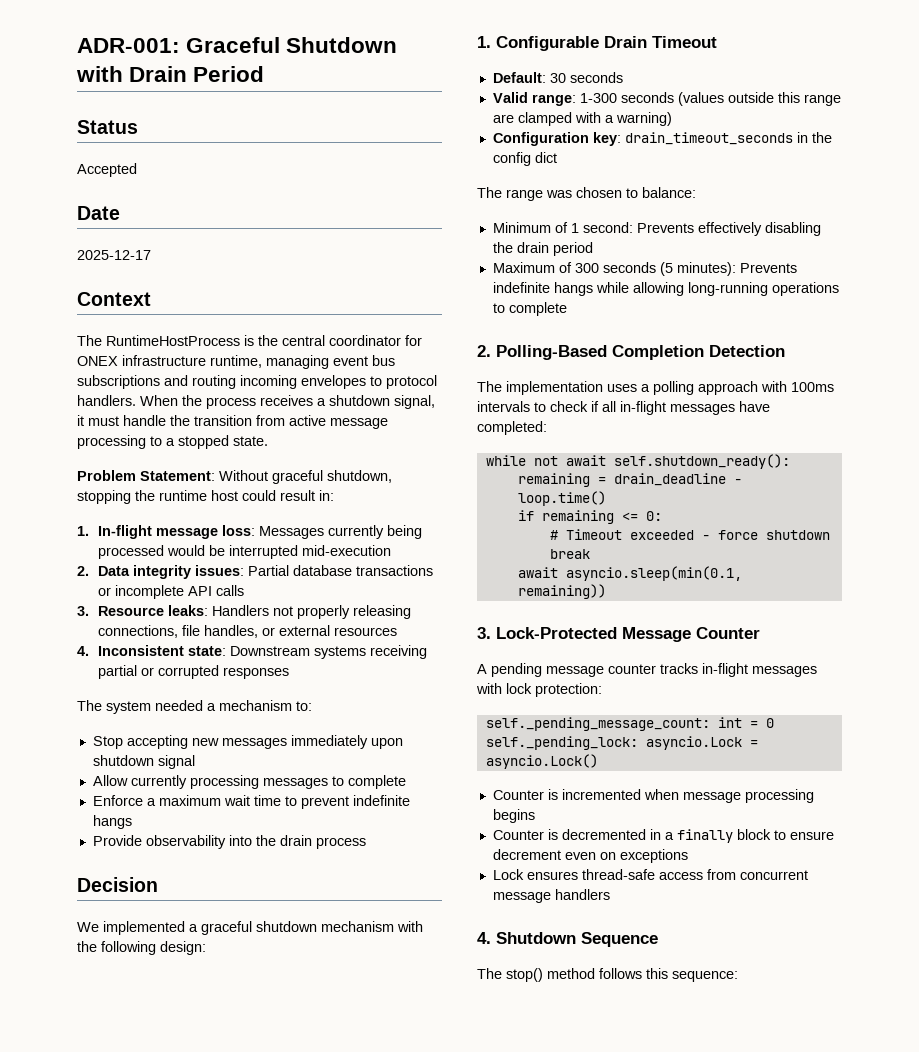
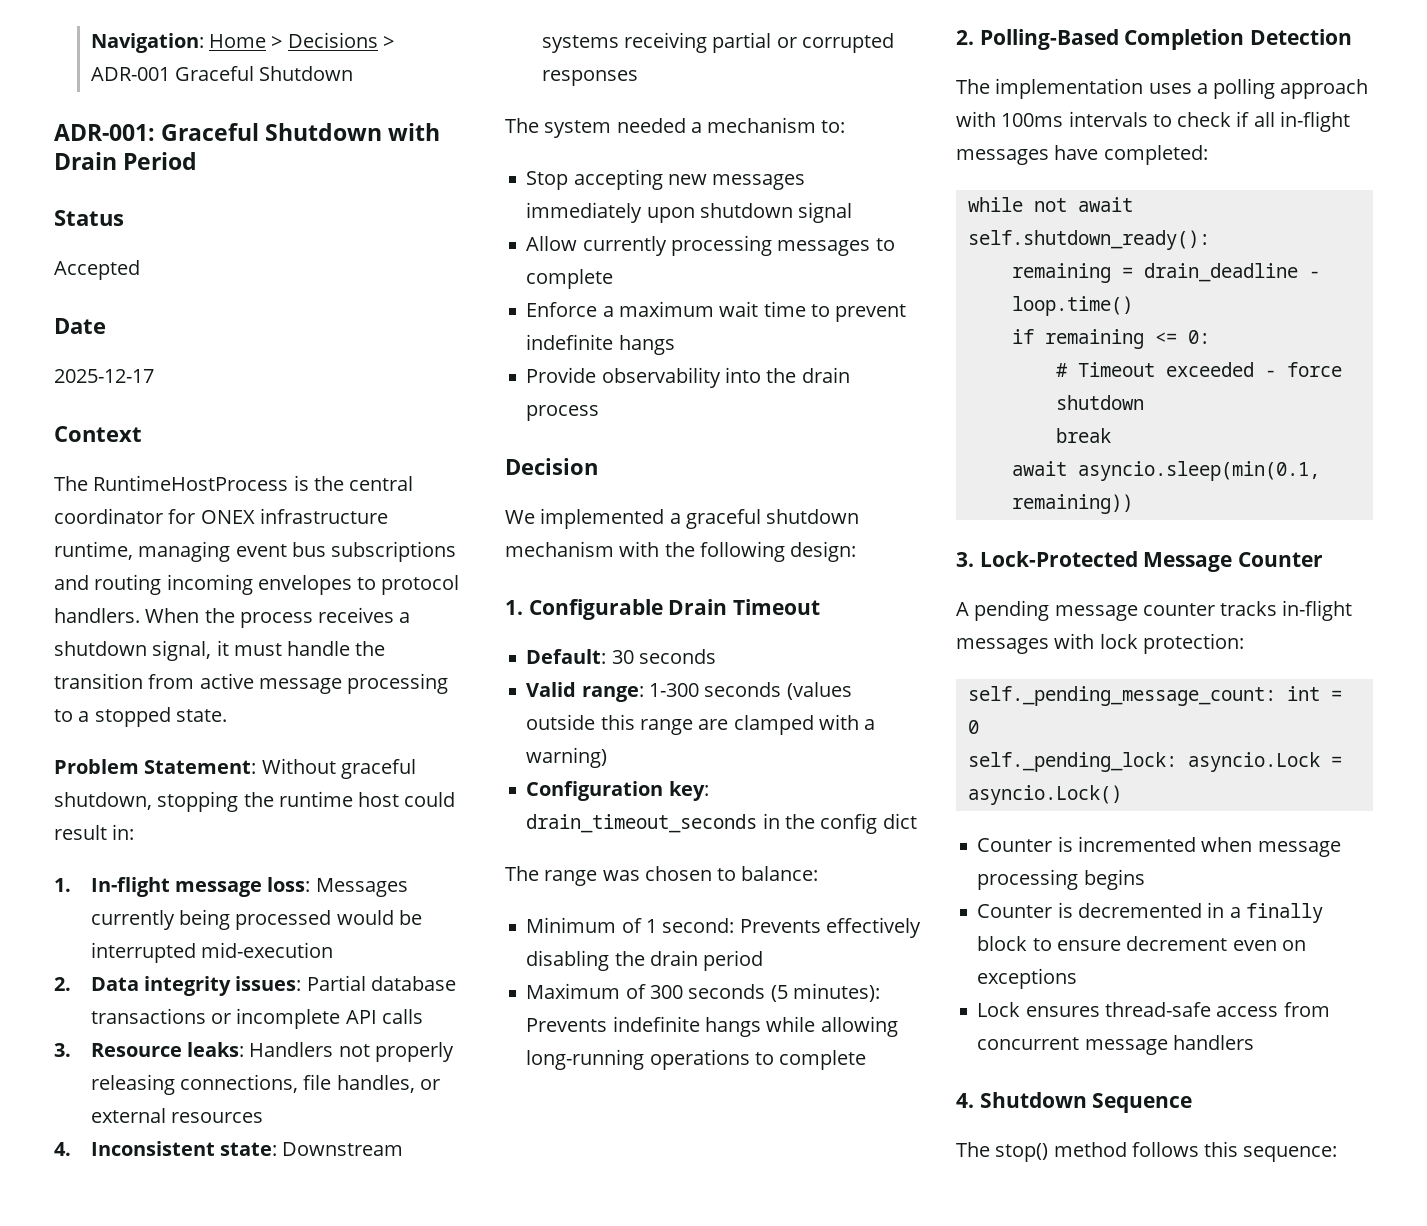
+ Navigation: Home > Decisions > ADR-001 Graceful Shutdown

